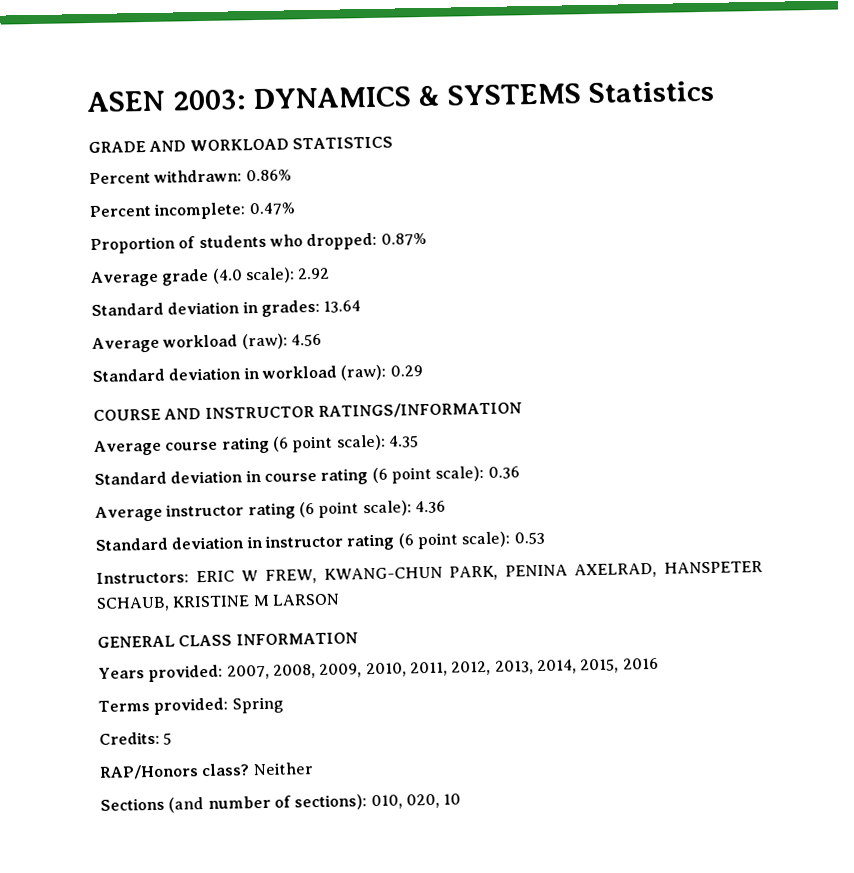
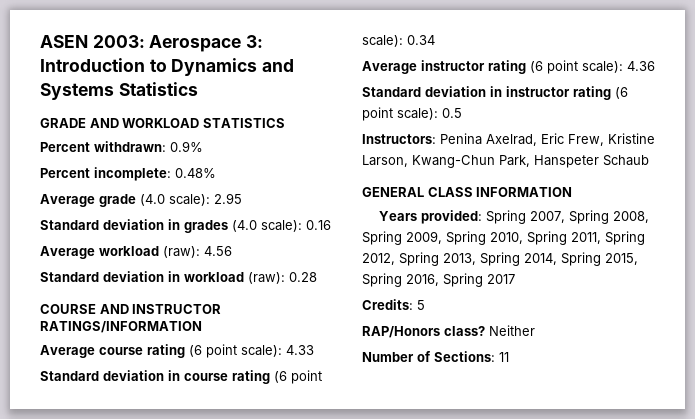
- ASEN 2003: DYNAMICS & SYSTEMS Statistics
+ ASEN 2003: Aerospace 3: Introduction to Dynamics and Systems Statistics
- Percent withdrawn: 0.86%
+ Percent withdrawn: 0.9%
- Percent incomplete: 0.47%
- Proportion of students who dropped: 0.87%
+ Percent incomplete: 0.48%
- Average grade (4.0 scale): 2.92
- Standard deviation in grades: 13.64
+ Average grade (4.0 scale): 2.95
+ Standard deviation in grades (4.0 scale): 0.16
- Standard deviation in workload (raw): 0.29
+ Standard deviation in workload (raw): 0.28
- Average course rating (6 point scale): 4.35
+ Average course rating (6 point scale): 4.33
- Standard deviation in course rating (6 point scale): 0.36
+ Standard deviation in course rating (6 point scale): 0.34
- Standard deviation in instructor rating (6 point scale): 0.53
+ Standard deviation in instructor rating (6 point scale): 0.5
- Instructors: ERIC W FREW, KWANG-CHUN PARK, PENINA AXELRAD, HANSPETER SCHAUB, KRISTINE M LARSON
+ Instructors: Penina Axelrad, Eric Frew, Kristine Larson, Kwang-Chun Park, Hanspeter Schaub
- Years provided: 2007, 2008, 2009, 2010, 2011, 2012, 2013, 2014, 2015, 2016
- Terms provided: Spring
+ Years provided: Spring 2007, Spring 2008, Spring 2009, Spring 2010, Spring 2011, Spring 2012, Spring 2013, Spring 2014, Spring 2015, Spring 2016, Spring 2017
- Sections (and number of sections): 010, 020, 10
+ Number of Sections: 11

